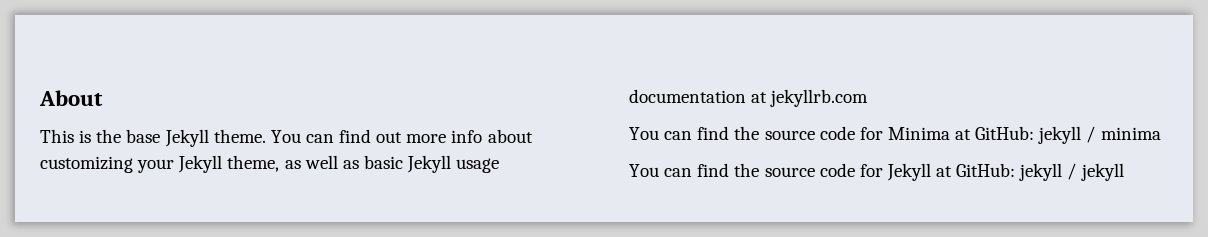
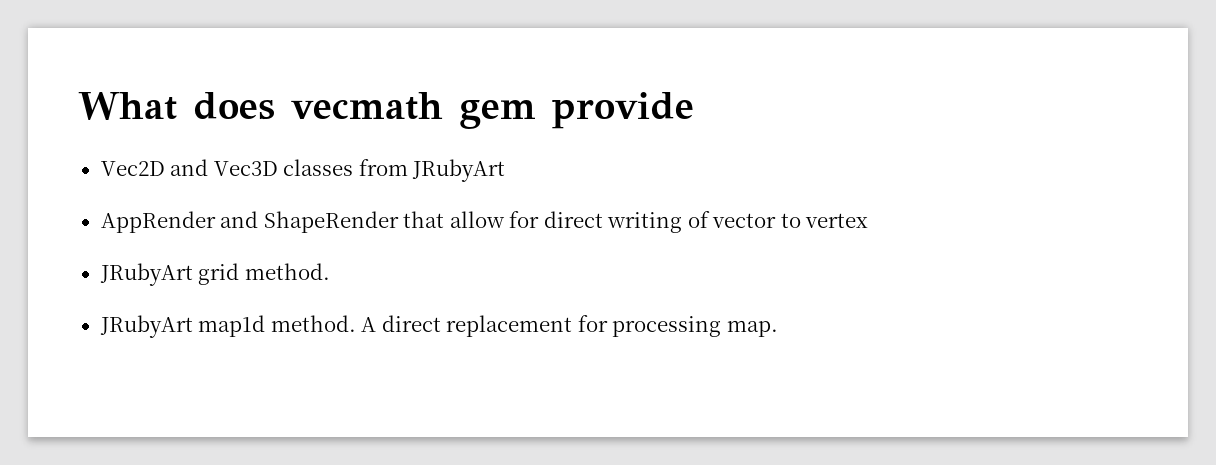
- About
- This is the base Jekyll theme. You can find out more info about customizing your Jekyll theme, as well as basic Jekyll usage documentation at jekyllrb.com
- You can find the source code for Minima at GitHub: jekyll / minima
- You can find the source code for Jekyll at GitHub: jekyll / jekyll
+ What does vecmath gem provide
+ Vec2D and Vec3D classes from JRubyArt
+ AppRender and ShapeRender that allow for direct writing of vector to vertex
+ JRubyArt grid method.
+ JRubyArt map1d method. A direct replacement for processing map.

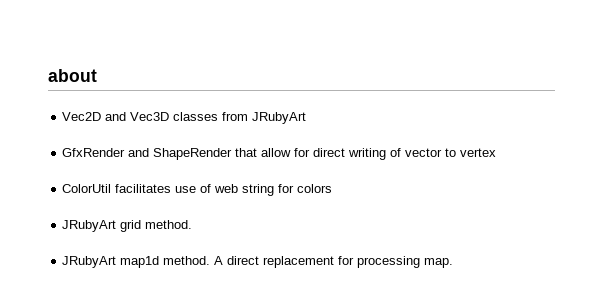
- What does vecmath gem provide
+ about
- AppRender and ShapeRender that allow for direct writing of vector to vertex
+ GfxRender and ShapeRender that allow for direct writing of vector to vertex
+ ColorUtil facilitates use of web string for colors

